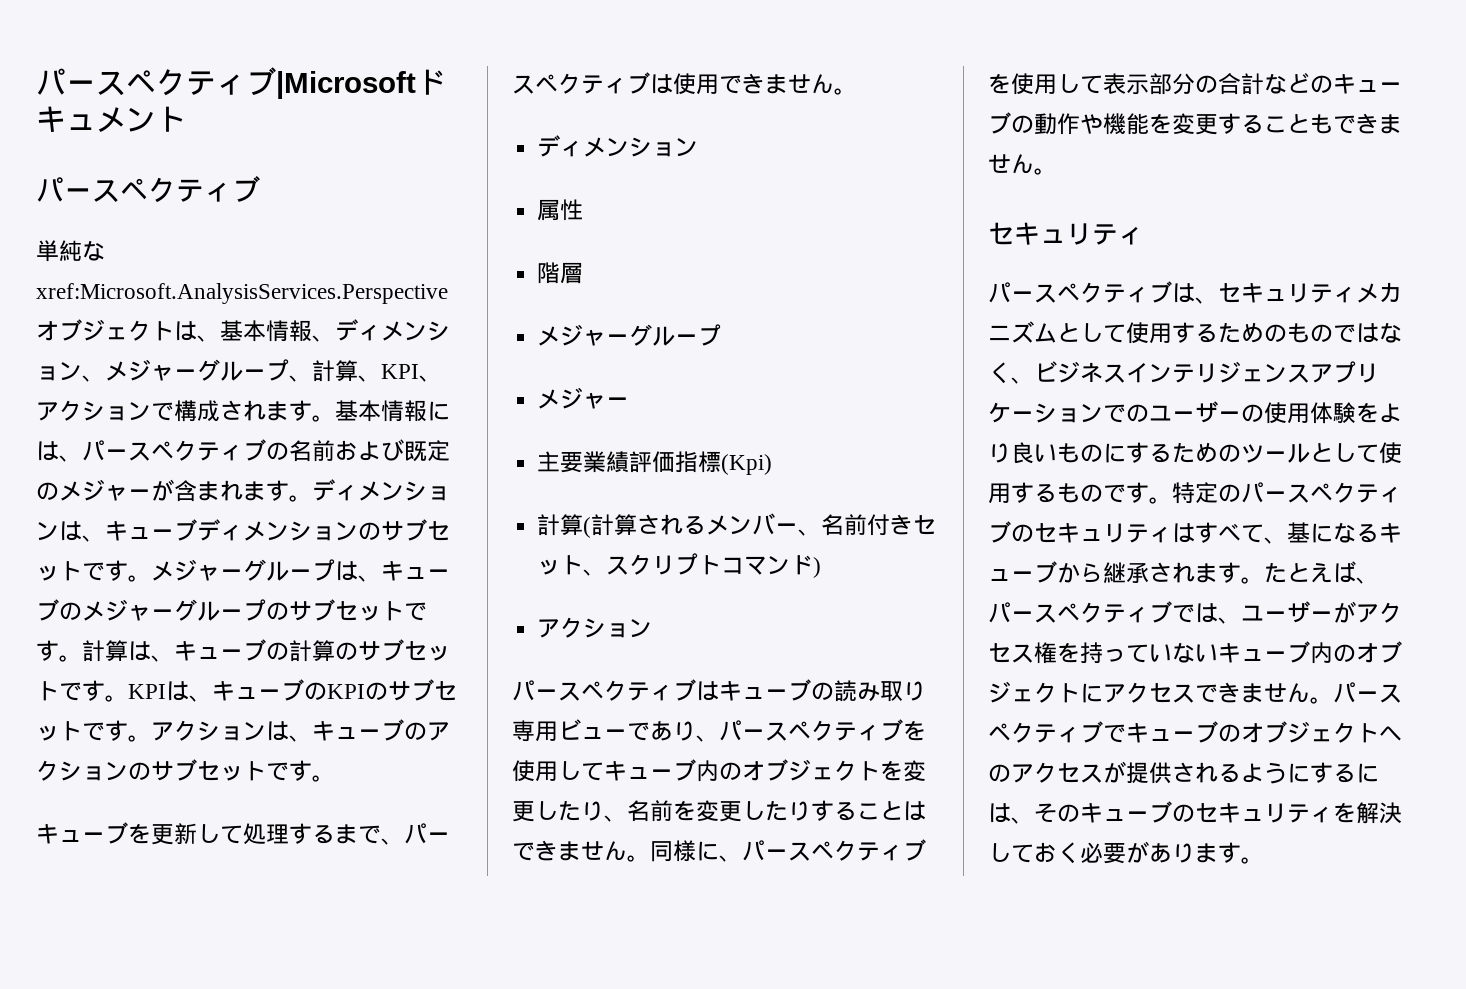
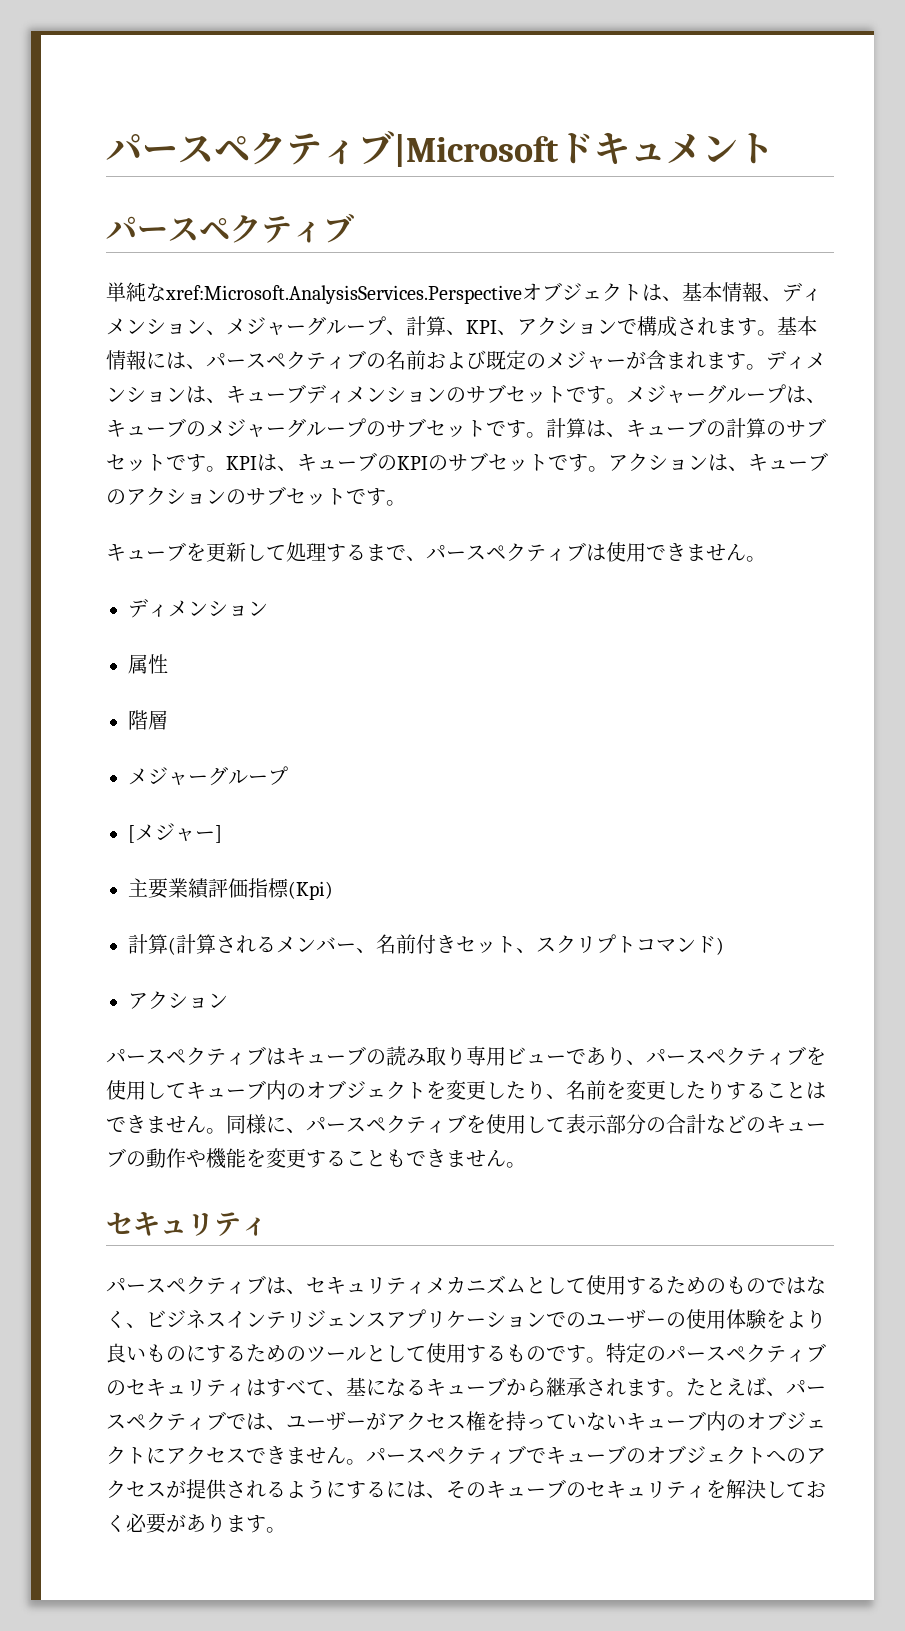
  階層
  メジャーグループ
- メジャー
+ [メジャー]

